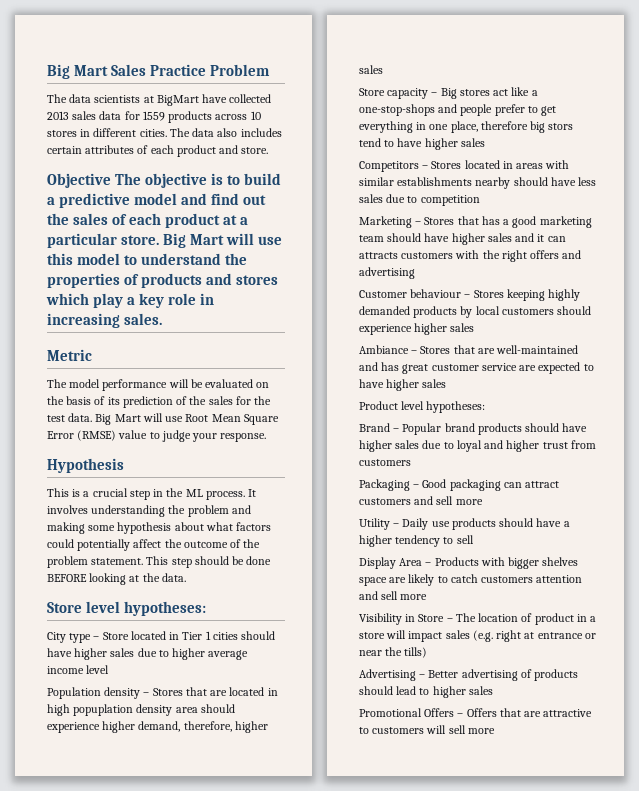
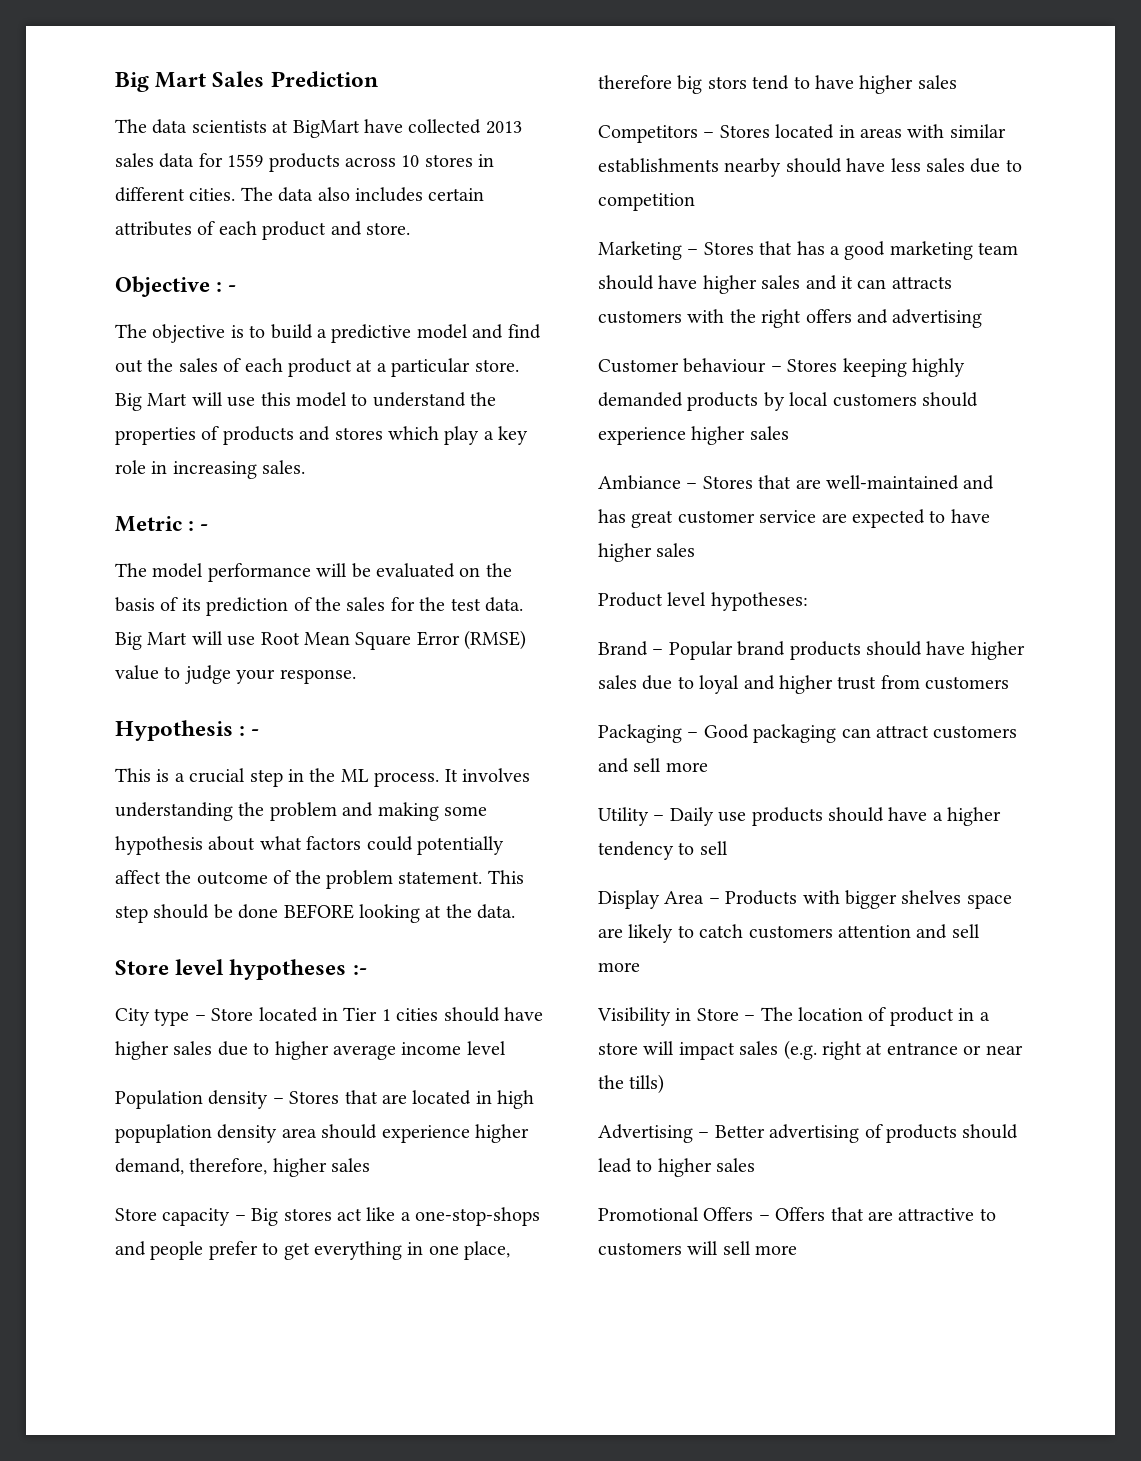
- Big Mart Sales Practice Problem
+ Big Mart Sales Prediction
- Objective The objective is to build a predictive model and find out the sales of each product at a particular store.
+ Objective : -
+ The objective is to build a predictive model and find out the sales of each product at a particular store.
- Metric
+ Metric : -
- Hypothesis
+ Hypothesis : -
- Store level hypotheses:
+ Store level hypotheses :-

